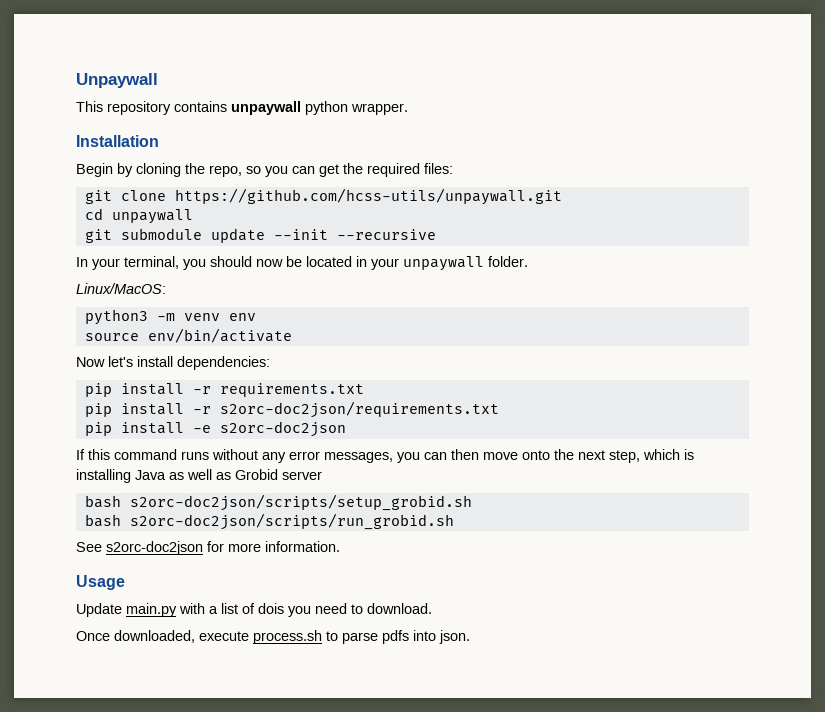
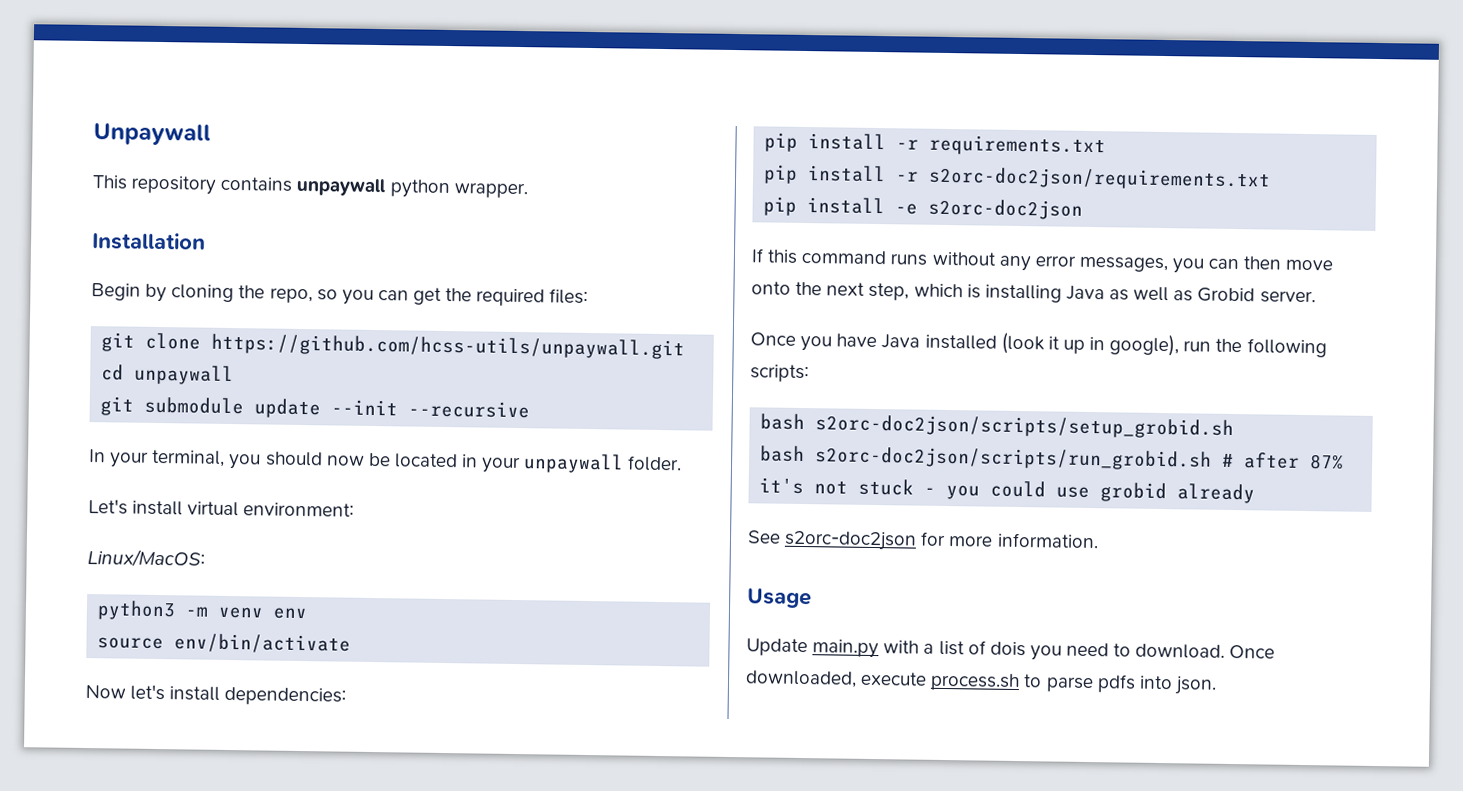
+ Let's install virtual environment:
- If this command runs without any error messages, you can then move onto the next step, which is installing Java as well as Grobid server
+ If this command runs without any error messages, you can then move onto the next step, which is installing Java as well as Grobid server.
+ Once you have Java installed (look it up in google), run the following scripts:
  bash s2orc-doc2json/scripts/setup_grobid.sh
- bash s2orc-doc2json/scripts/run_grobid.sh
+ bash s2orc-doc2json/scripts/run_grobid.sh # after 87% it's not stuck - you could use grobid already
- Update main.py with a list of dois you need to download.
- Once downloaded, execute process.sh to parse pdfs into json.
+ Update main.py with a list of dois you need to download. Once downloaded, execute process.sh to parse pdfs into json.

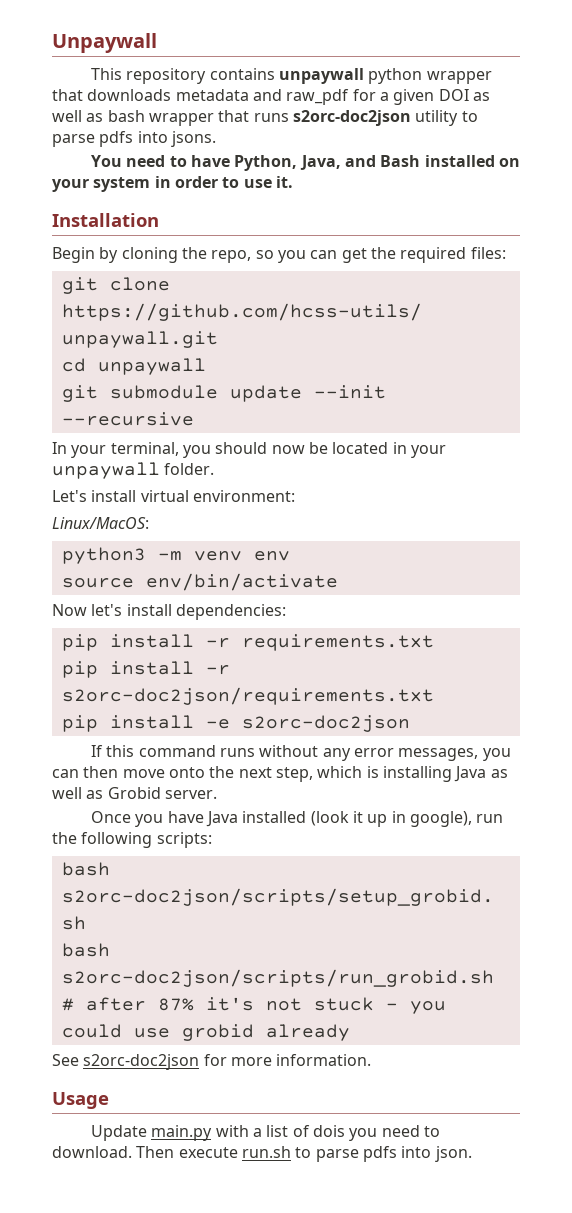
- This repository contains unpaywall python wrapper.
+ This repository contains unpaywall python wrapper that downloads metadata and raw_pdf for a given DOI as well as bash wrapper that runs s2orc-doc2json utility to parse pdfs into jsons.
+ You need to have Python, Java, and Bash installed on your system in order to use it.
- Once downloaded, execute process.sh to parse pdfs into json.
+ Then execute run.sh to parse pdfs into json.

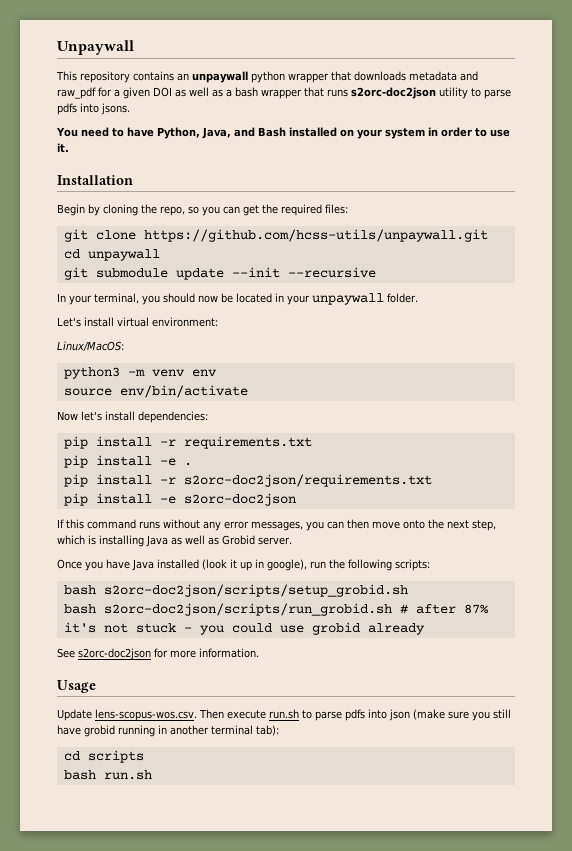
- This repository contains unpaywall python wrapper that downloads metadata and raw_pdf for a given DOI as well as bash wrapper that runs s2orc-doc2json utility to parse pdfs into jsons.
+ This repository contains an unpaywall python wrapper that downloads metadata and raw_pdf for a given DOI as well as a bash wrapper that runs s2orc-doc2json utility to parse pdfs into jsons.
+ pip install -e .
- Update main.py with a list of dois you need to download. Then execute run.sh to parse pdfs into json.
+ Update lens-scopus-wos.csv. Then execute run.sh to parse pdfs into json (make sure you still have grobid running in another terminal tab):
+ cd scripts
+ bash run.sh

